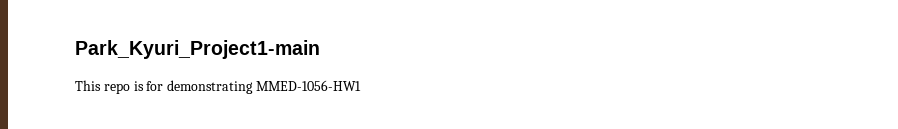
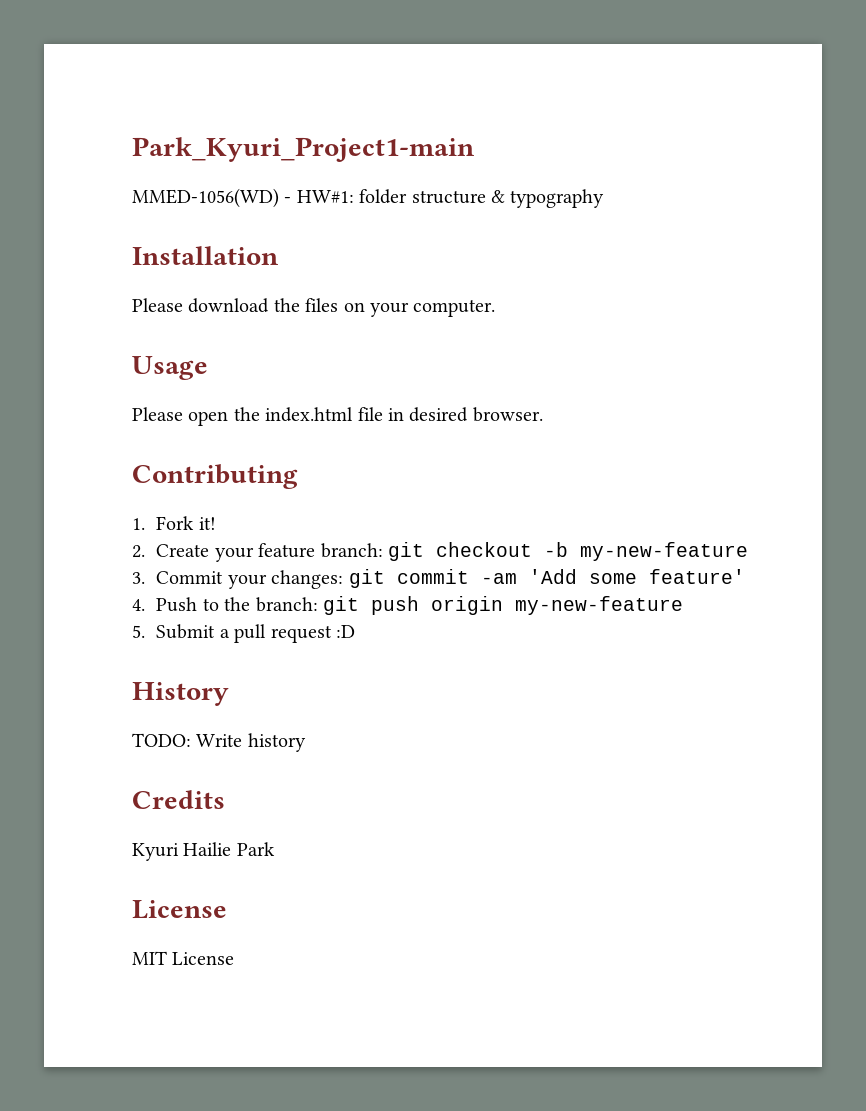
- This repo is for demonstrating MMED-1056-HW1
+ MMED-1056(WD) - HW#1: folder structure & typography
+ Installation
+ Please download the files on your computer.
+ Usage
+ Please open the index.html file in desired browser.
+ Contributing
+ 1. Fork it!
+ 2. Create your feature branch: git checkout -b my-new-feature
+ 3. Commit your changes: git commit -am 'Add some feature'
+ 4. Push to the branch: git push origin my-new-feature
+ 5. Submit a pull request :D
+ History
+ TODO: Write history
+ Credits
+ Kyuri Hailie Park
+ License
+ MIT License

